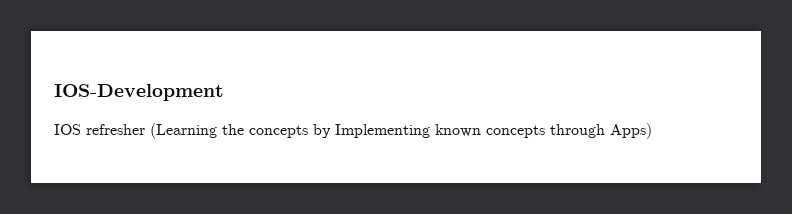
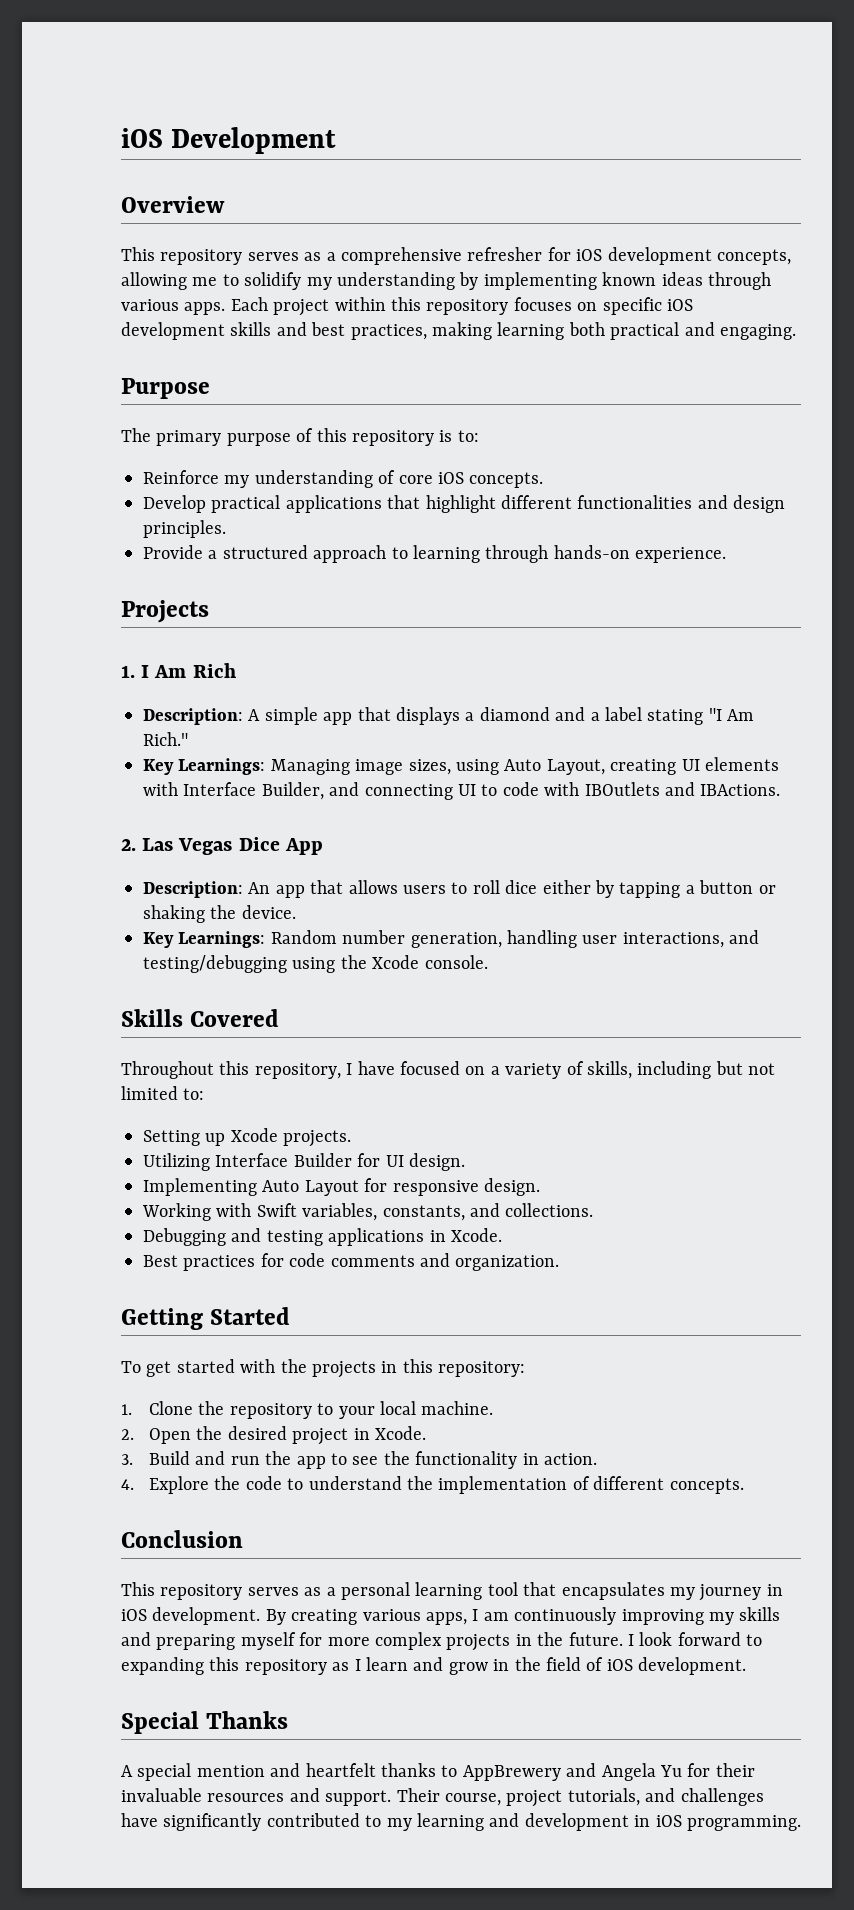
- IOS-Development
- IOS refresher (Learning the concepts by Implementing known concepts through Apps)
+ iOS Development
+ Overview
+ This repository serves as a comprehensive refresher for iOS development concepts, allowing me to solidify my understanding by implementing known ideas through various apps. Each project within this repository focuses on specific iOS development skills and best practices, making learning both practical and engaging.
+ Purpose
+ The primary purpose of this repository is to:
+ Reinforce my understanding of core iOS concepts.
+ Develop practical applications that highlight different functionalities and design principles.
+ Provide a structured approach to learning through hands-on experience.
+ Projects
+ 1. I Am Rich
+ Description: A simple app that displays a diamond and a label stating "I Am Rich."
+ Key Learnings: Managing image sizes, using Auto Layout, creating UI elements with Interface Builder, and connecting UI to code with IBOutlets and IBActions.
+ 2. Las Vegas Dice App
+ Description: An app that allows users to roll dice either by tapping a button or shaking the device.
+ Key Learnings: Random number generation, handling user interactions, and testing/debugging using the Xcode console.
+ Skills Covered
+ Throughout this repository, I have focused on a variety of skills, including but not limited to:
+ Setting up Xcode projects.
+ Utilizing Interface Builder for UI design.
+ Implementing Auto Layout for responsive design.
+ Working with Swift variables, constants, and collections.
+ Debugging and testing applications in Xcode.
+ Best practices for code comments and organization.
+ Getting Started
+ To get started with the projects in this repository:
+ 1. Clone the repository to your local machine.
+ 2. Open the desired project in Xcode.
+ 3. Build and run the app to see the functionality in action.
+ 4. Explore the code to understand the implementation of different concepts.
+ Conclusion
+ This repository serves as a personal learning tool that encapsulates my journey in iOS development. By creating various apps, I am continuously improving my skills and preparing myself for more complex projects in the future. I look forward to expanding this repository as I learn and grow in the field of iOS development.
+ Special Thanks
+ A special mention and heartfelt thanks to AppBrewery and Angela Yu for their invaluable resources and support. Their course, project tutorials, and challenges have significantly contributed to my learning and development in iOS programming.

